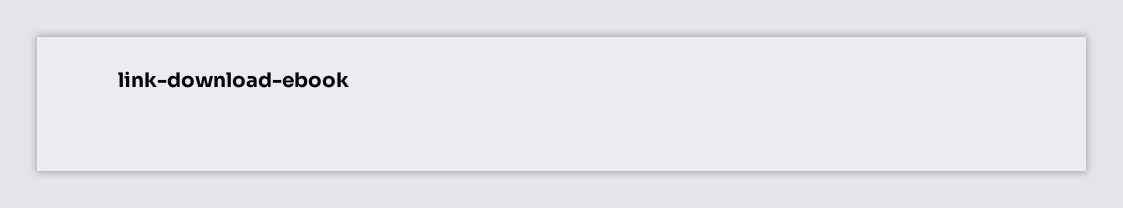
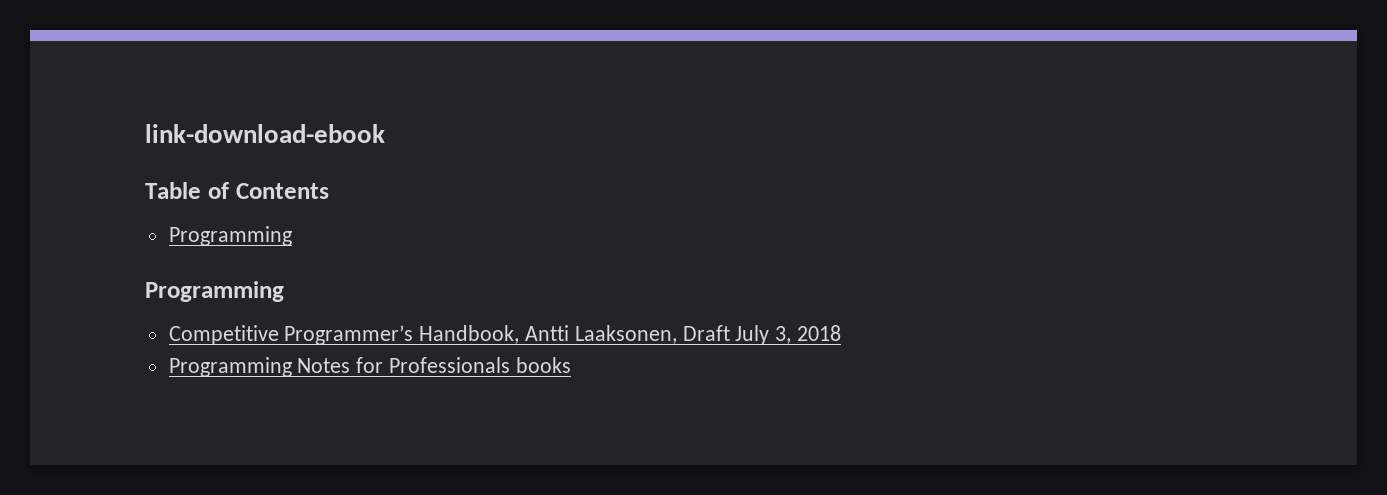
+ Table of Contents
+ Programming
+ Programming
+ Competitive Programmer’s Handbook, Antti Laaksonen, Draft July 3, 2018
+ Programming Notes for Professionals books

